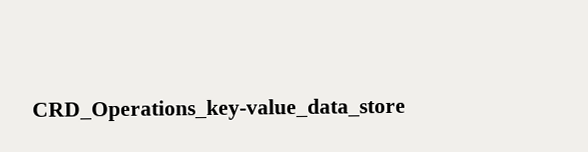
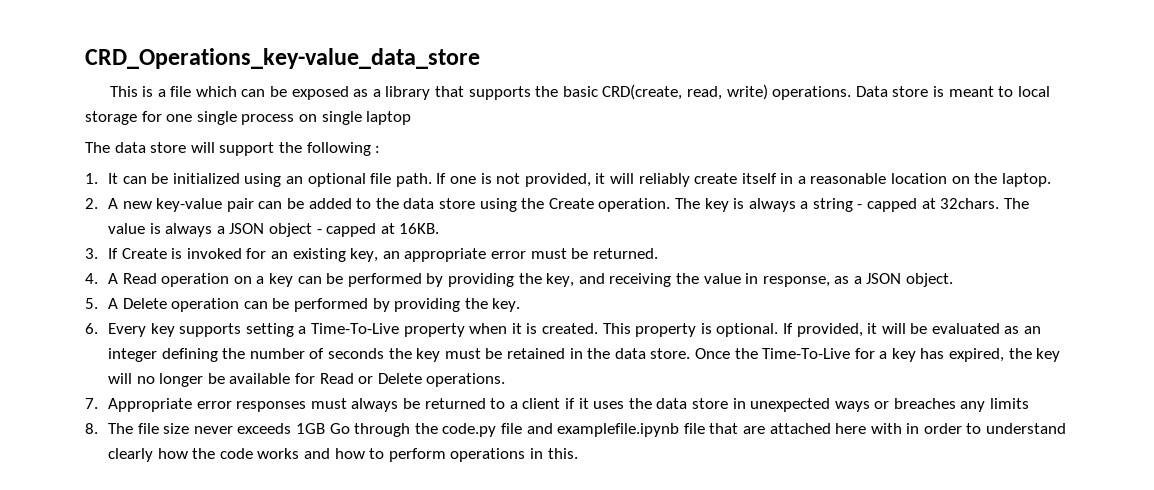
+ This is a file which can be exposed as a library that supports the basic CRD(create, read, write) operations. Data store is meant to local storage for one single process on single laptop
+ The data store will support the following :
+ 1. It can be initialized using an optional file path. If one is not provided, it will reliably create itself in a reasonable location on the laptop.
+ 2. A new key-value pair can be added to the data store using the Create operation. The key is always a string - capped at 32chars. The value is always a JSON object - capped at 16KB.
+ 3. If Create is invoked for an existing key, an appropriate error must be returned.
+ 4. A Read operation on a key can be performed by providing the key, and receiving the value in response, as a JSON object.
+ 5. A Delete operation can be performed by providing the key.
+ 6. Every key supports setting a Time-To-Live property when it is created. This property is optional. If provided, it will be evaluated as an integer defining the number of seconds the key must be retained in the data store. Once the Time-To-Live for a key has expired, the key will no longer be available for Read or Delete operations.
+ 7. Appropriate error responses must always be returned to a client if it uses the data store in unexpected ways or breaches any limits
+ 8. The file size never exceeds 1GB Go through the code.py file and examplefile.ipynb file that are attached here with in order to understand clearly how the code works and how to perform operations in this.

